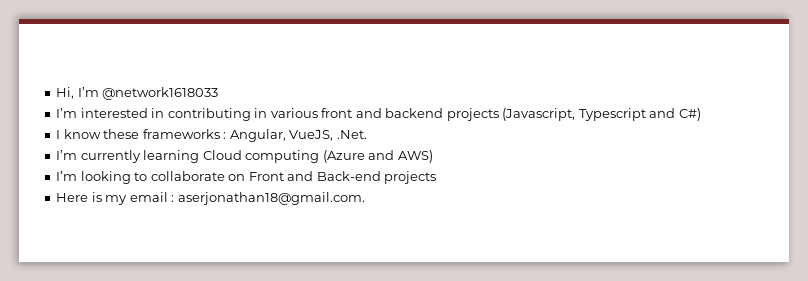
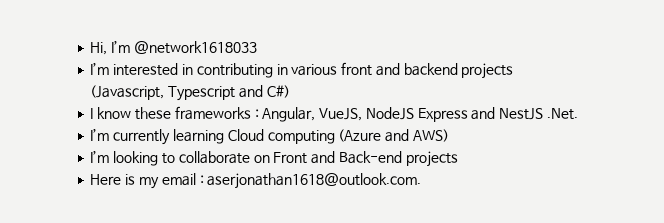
- I know these frameworks : Angular, VueJS, .Net.
+ I know these frameworks : Angular, VueJS, NodeJS Express and NestJS .Net.
- Here is my email : aserjonathan18@gmail.com.
+ Here is my email : aserjonathan1618@outlook.com.

